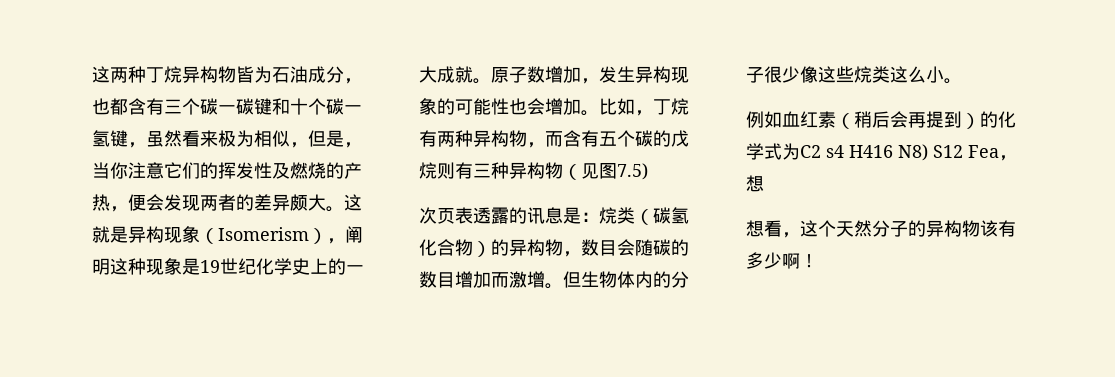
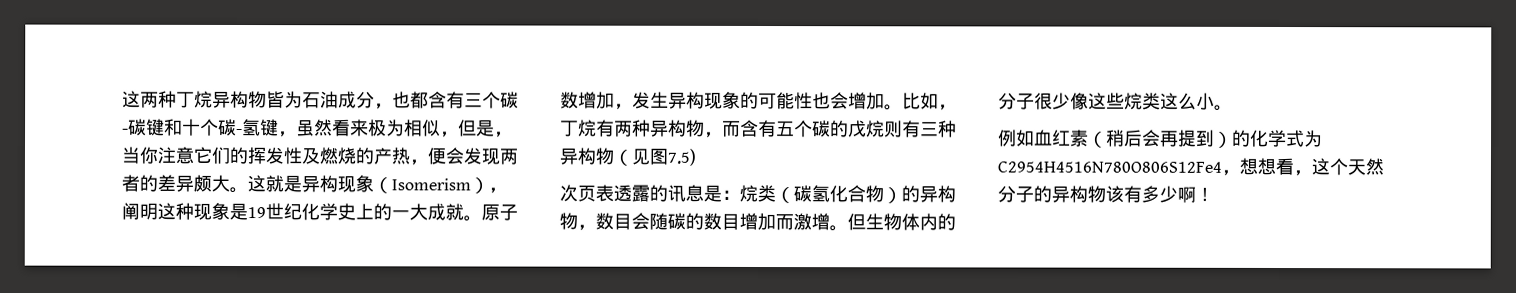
- 这两种丁烷异构物皆为石油成分，也都含有三个碳一碳键和十个碳一氢键，虽然看来极为相似，但是，当你注意它们的挥发性及燃烧的产热，便会发现两者的差异颇大。
+ 这两种丁烷异构物皆为石油成分，也都含有三个碳-碳键和十个碳-氢键，虽然看来极为相似，但是，当你注意它们的挥发性及燃烧的产热，便会发现两者的差异颇大。
- 例如血红素（稍后会再提到）的化学式为C2 s4 H416 N8) S12 Fea，想
- 想看，这个天然分子的异构物该有多少啊！
+ 例如血红素（稍后会再提到）的化学式为C2954H4516N780O806S12Fe4，想想看，这个天然分子的异构物该有多少啊！

